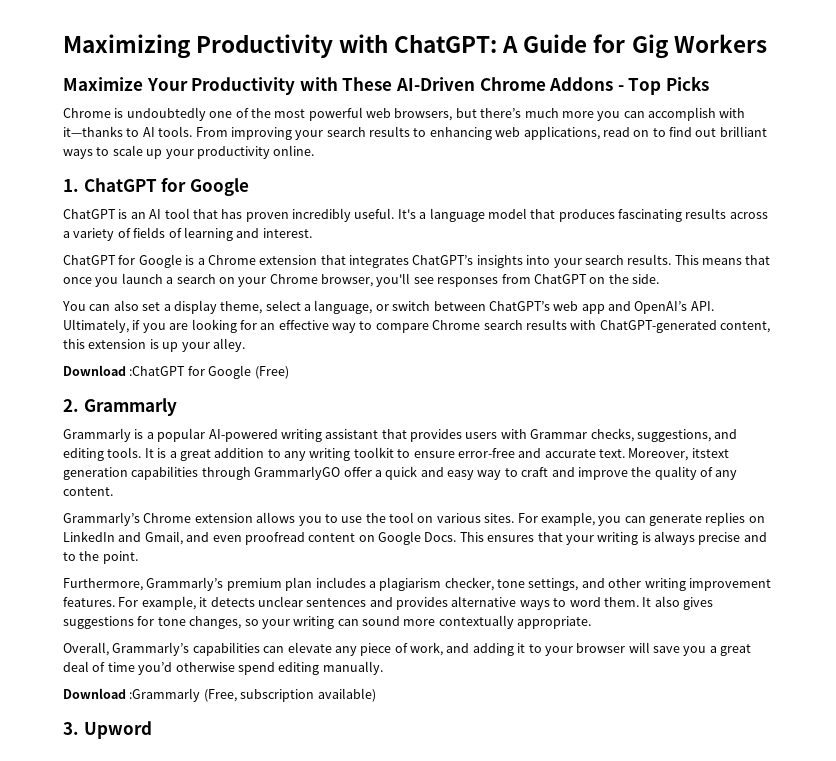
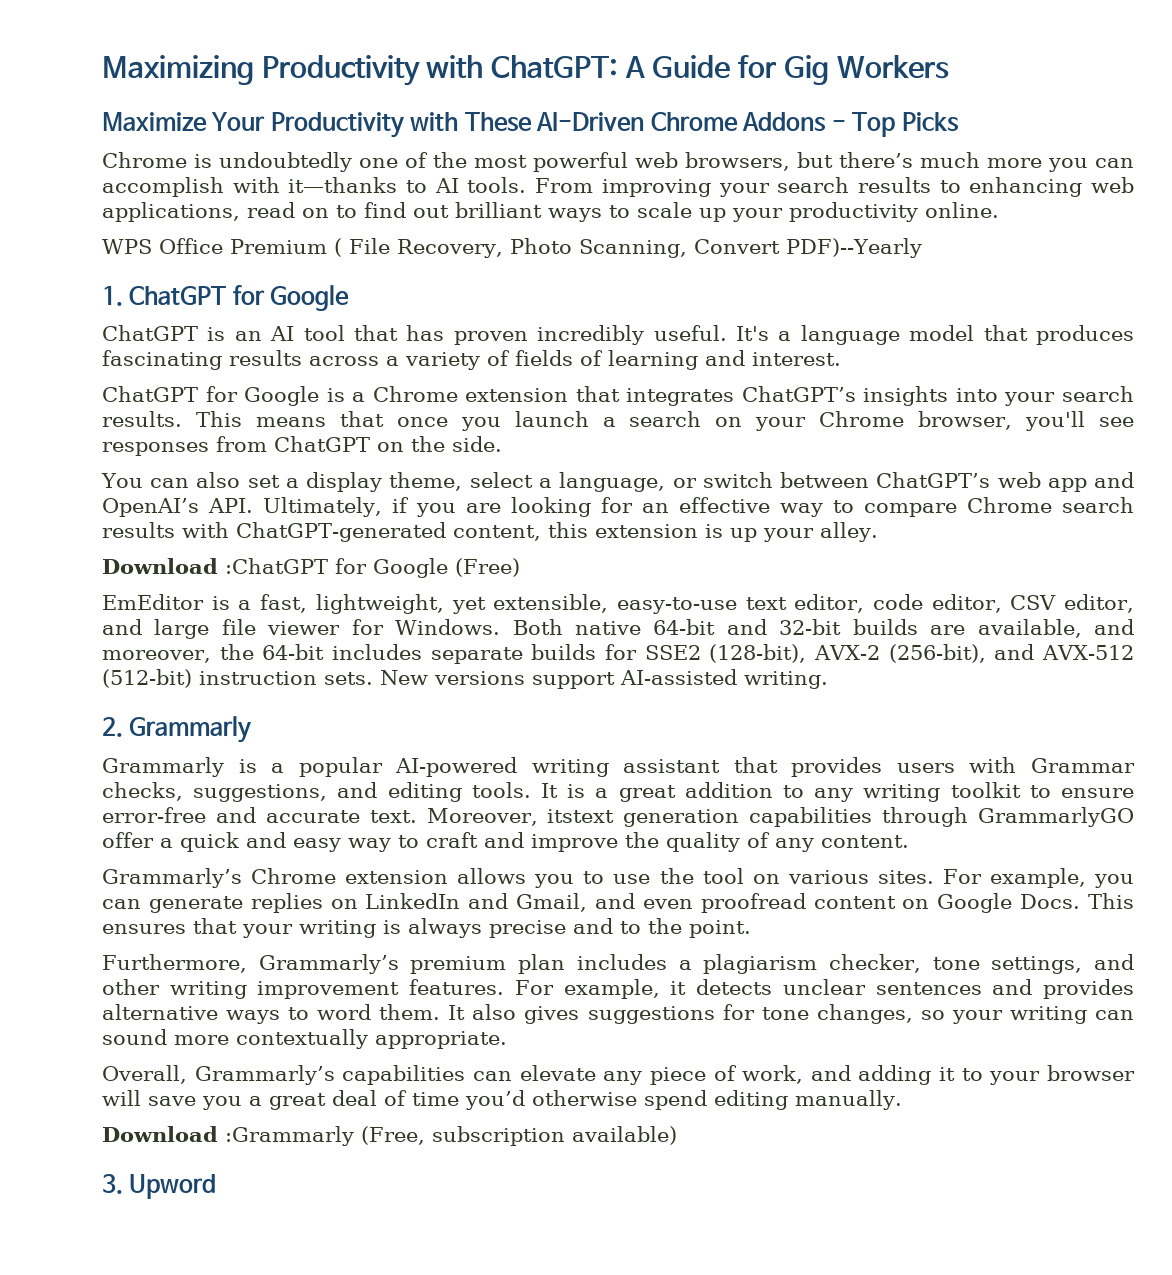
+ WPS Office Premium ( File Recovery, Photo Scanning, Convert PDF)--Yearly
+ EmEditor is a fast, lightweight, yet extensible, easy-to-use text editor, code editor, CSV editor, and large file viewer for Windows. Both native 64-bit and 32-bit builds are available, and moreover, the 64-bit includes separate builds for SSE2 (128-bit), AVX-2 (256-bit), and AVX-512 (512-bit) instruction sets. New versions support AI-assisted writing.

